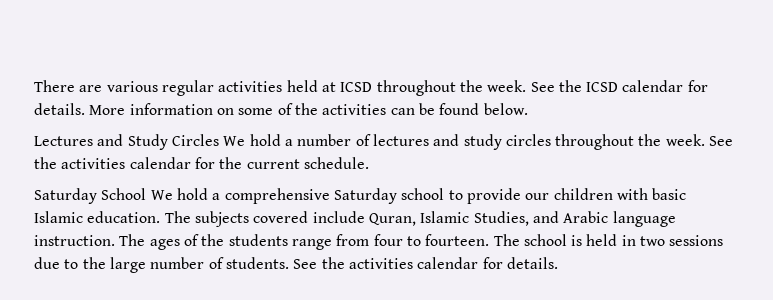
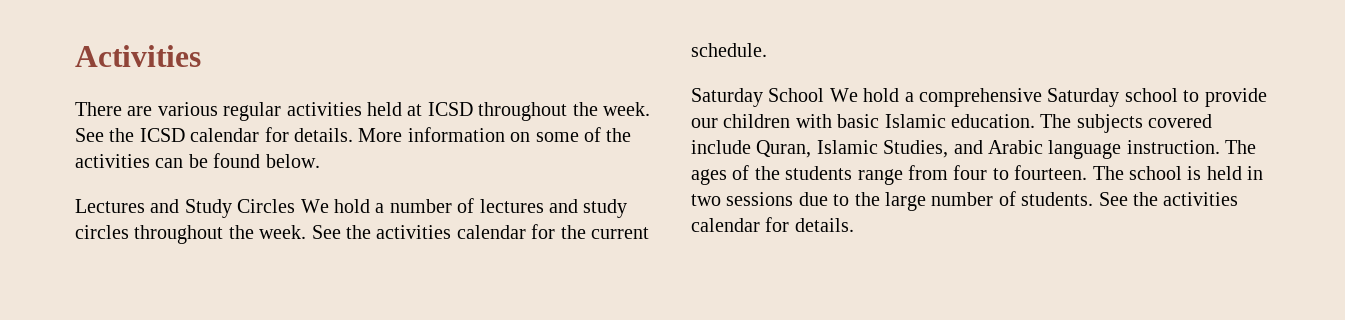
+ Activities

